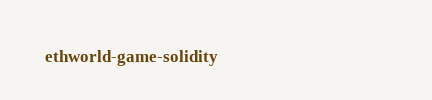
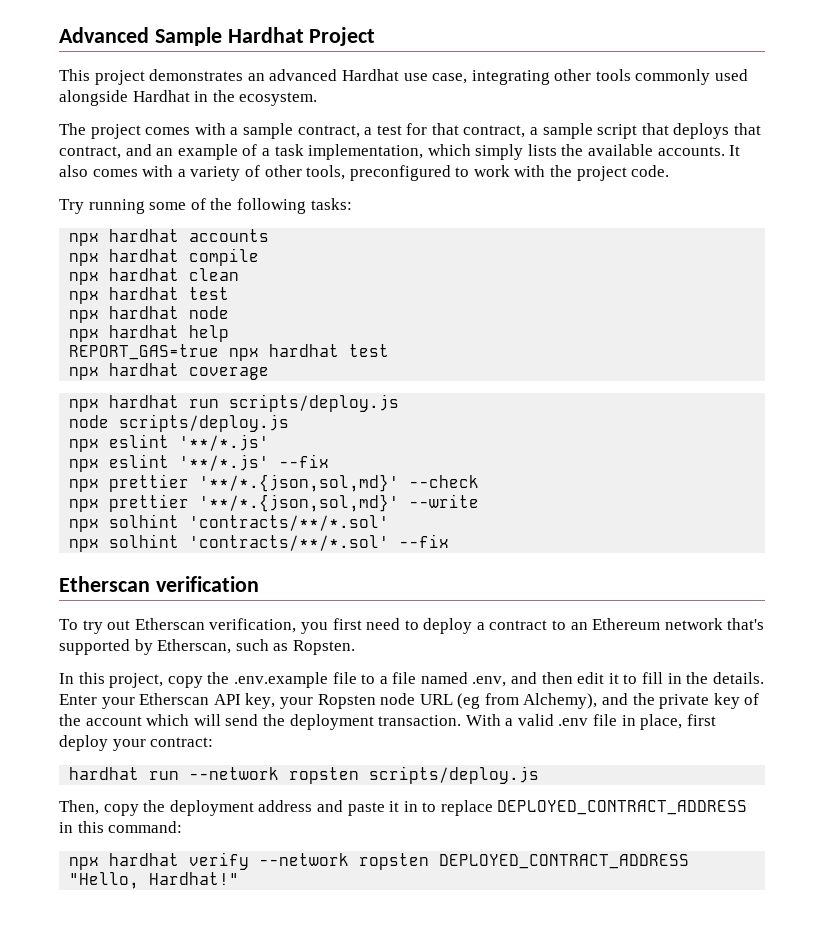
- ethworld-game-solidity
+ Advanced Sample Hardhat Project
+ This project demonstrates an advanced Hardhat use case, integrating other tools commonly used alongside Hardhat in the ecosystem.
+ The project comes with a sample contract, a test for that contract, a sample script that deploys that contract, and an example of a task implementation, which simply lists the available accounts. It also comes with a variety of other tools, preconfigured to work with the project code.
+ Try running some of the following tasks:
+ npx hardhat accounts
+ npx hardhat compile
+ npx hardhat clean
+ npx hardhat test
+ npx hardhat node
+ npx hardhat help
+ REPORT_GAS=true npx hardhat test
+ npx hardhat coverage
+ npx hardhat run scripts/deploy.js
+ node scripts/deploy.js
+ npx eslint '**/*.js'
+ npx eslint '**/*.js' --fix
+ npx prettier '**/*.{json,sol,md}' --check
+ npx prettier '**/*.{json,sol,md}' --write
+ npx solhint 'contracts/**/*.sol'
+ npx solhint 'contracts/**/*.sol' --fix
+ Etherscan verification
+ To try out Etherscan verification, you first need to deploy a contract to an Ethereum network that's supported by Etherscan, such as Ropsten.
+ In this project, copy the .env.example file to a file named .env, and then edit it to fill in the details. Enter your Etherscan API key, your Ropsten node URL (eg from Alchemy), and the private key of the account which will send the deployment transaction. With a valid .env file in place, first deploy your contract:
+ hardhat run --network ropsten scripts/deploy.js
+ Then, copy the deployment address and paste it in to replace DEPLOYED_CONTRACT_ADDRESS in this command:
+ npx hardhat verify --network ropsten DEPLOYED_CONTRACT_ADDRESS "Hello, Hardhat!"

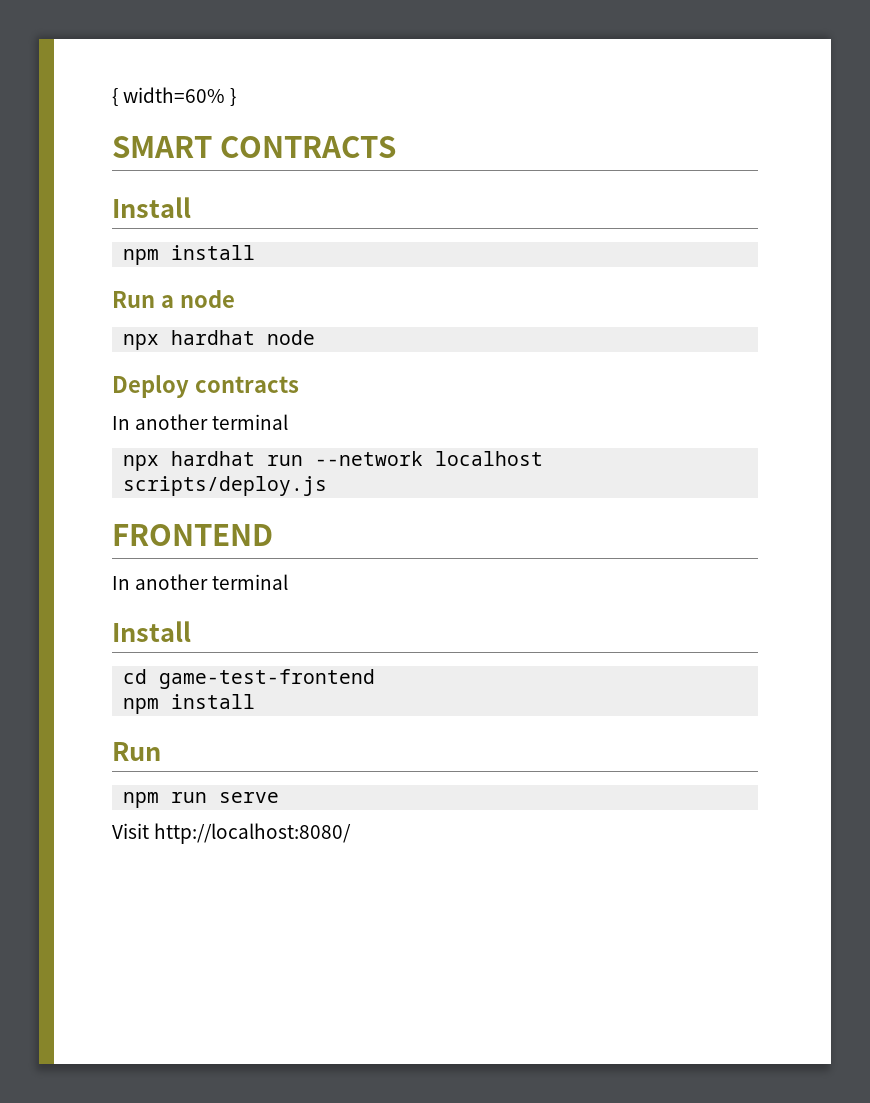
- Advanced Sample Hardhat Project
- This project demonstrates an advanced Hardhat use case, integrating other tools commonly used alongside Hardhat in the ecosystem.
- The project comes with a sample contract, a test for that contract, a sample script that deploys that contract, and an example of a task implementation, which simply lists the available accounts. It also comes with a variety of other tools, preconfigured to work with the project code.
- Try running some of the following tasks:
- npx hardhat accounts
- npx hardhat compile
- npx hardhat clean
- npx hardhat test
+ { width=60% }
+ SMART CONTRACTS
+ Install
+ npm install
+ Run a node
  npx hardhat node
- npx hardhat help
- REPORT_GAS=true npx hardhat test
- npx hardhat coverage
+ Deploy contracts
+ In another terminal
- npx hardhat run scripts/deploy.js
- node scripts/deploy.js
- npx eslint '**/*.js'
- npx eslint '**/*.js' --fix
- npx prettier '**/*.{json,sol,md}' --check
- npx prettier '**/*.{json,sol,md}' --write
- npx solhint 'contracts/**/*.sol'
- npx solhint 'contracts/**/*.sol' --fix
- Etherscan verification
- To try out Etherscan verification, you first need to deploy a contract to an Ethereum network that's supported by Etherscan, such as Ropsten.
- In this project, copy the .env.example file to a file named .env, and then edit it to fill in the details. Enter your Etherscan API key, your Ropsten node URL (eg from Alchemy), and the private key of the account which will send the deployment transaction. With a valid .env file in place, first deploy your contract:
- hardhat run --network ropsten scripts/deploy.js
- Then, copy the deployment address and paste it in to replace DEPLOYED_CONTRACT_ADDRESS in this command:
- npx hardhat verify --network ropsten DEPLOYED_CONTRACT_ADDRESS "Hello, Hardhat!"
+ npx hardhat run --network localhost scripts/deploy.js
+ FRONTEND
+ In another terminal
+ Install
+ cd game-test-frontend
+ npm install
+ Run
+ npm run serve
+ Visit http://localhost:8080/

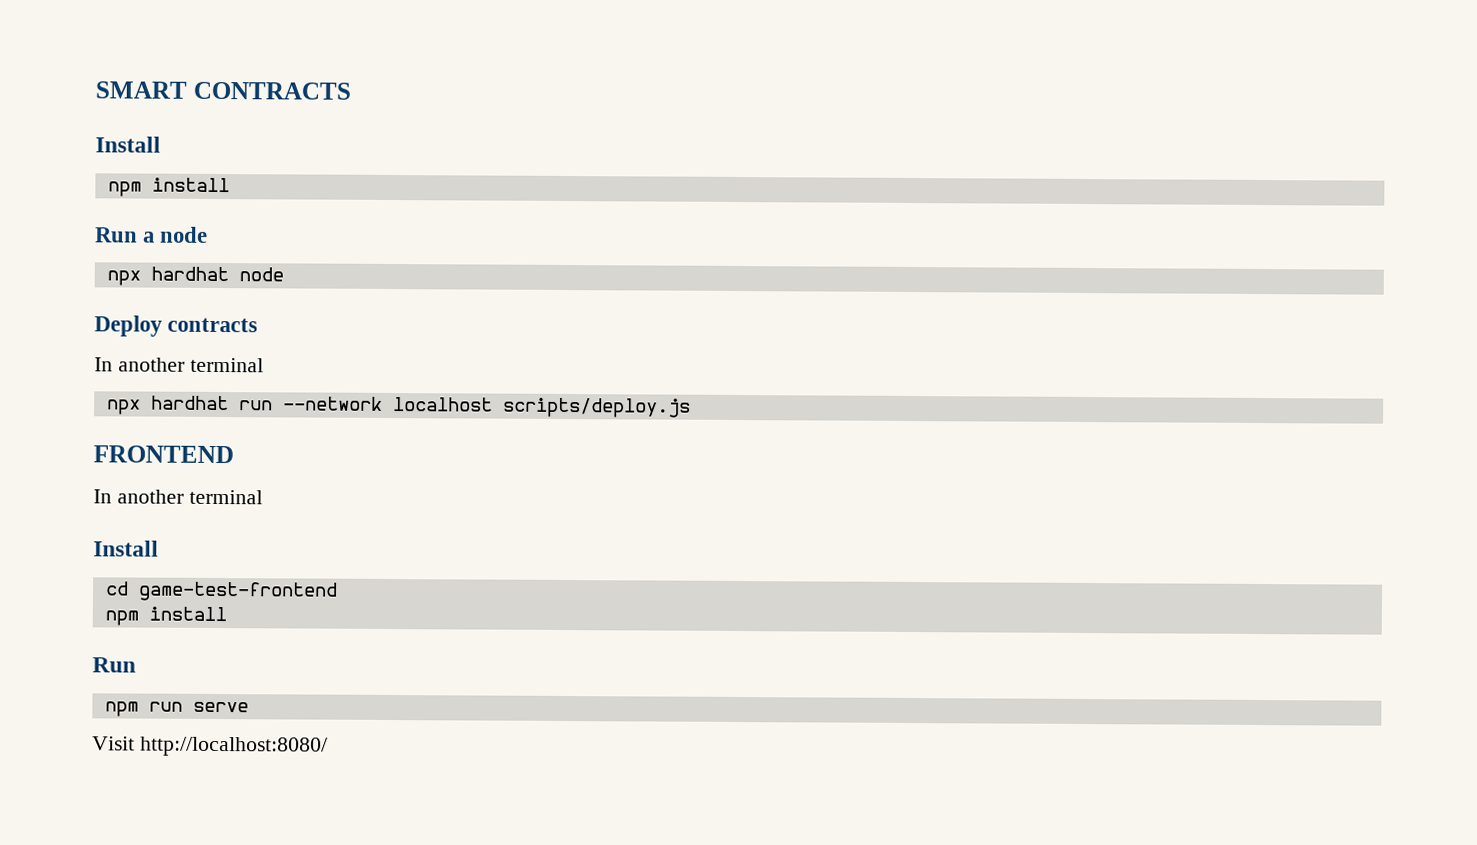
- { width=60% }

